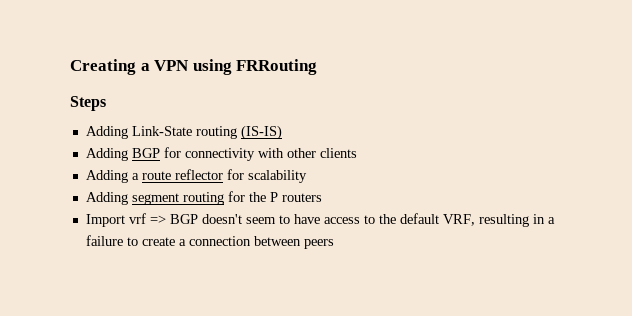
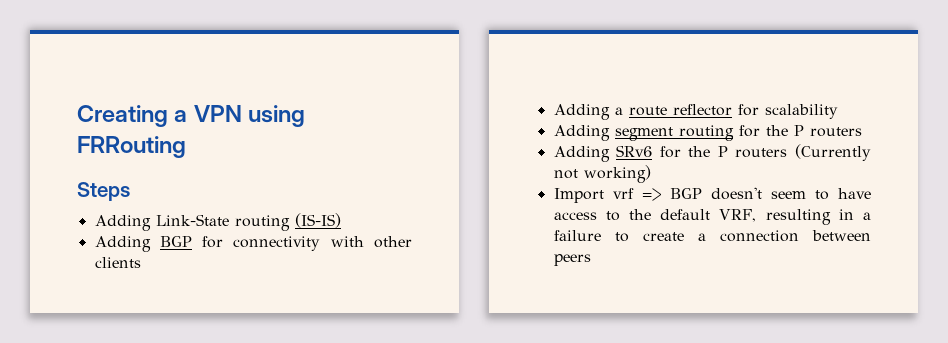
+ Adding SRv6 for the P routers (Currently not working)

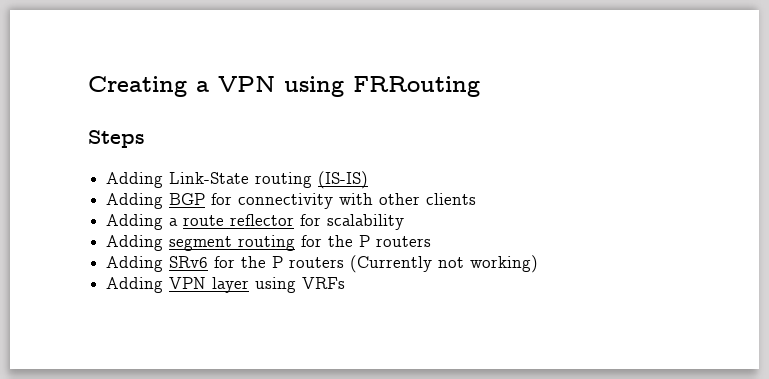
- Import vrf => BGP doesn't seem to have access to the default VRF, resulting in a failure to create a connection between peers
+ Adding VPN layer using VRFs

